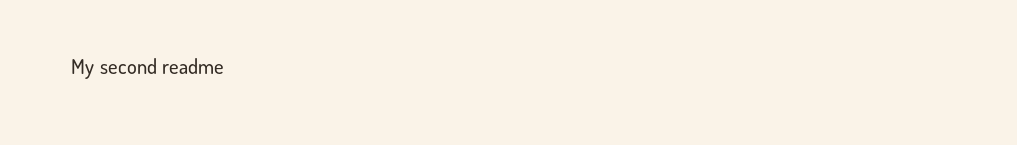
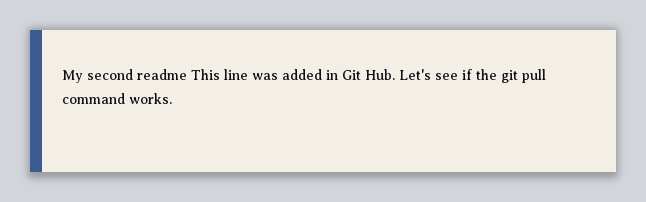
- My second readme
+ My second readme This line was added in Git Hub. Let's see if the git pull command works.

